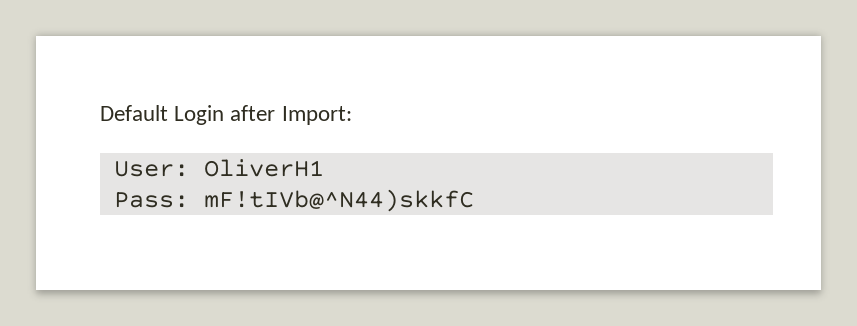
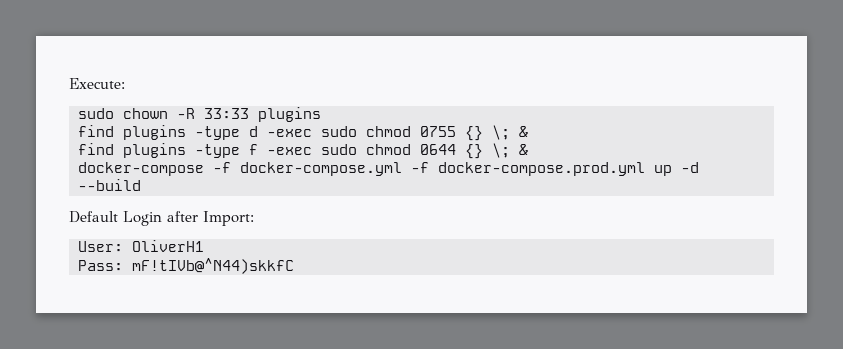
+ Execute:
+ sudo chown -R 33:33 plugins
+ find plugins -type d -exec sudo chmod 0755 {} \; &
+ find plugins -type f -exec sudo chmod 0644 {} \; &
+ docker-compose -f docker-compose.yml -f docker-compose.prod.yml up -d --build

